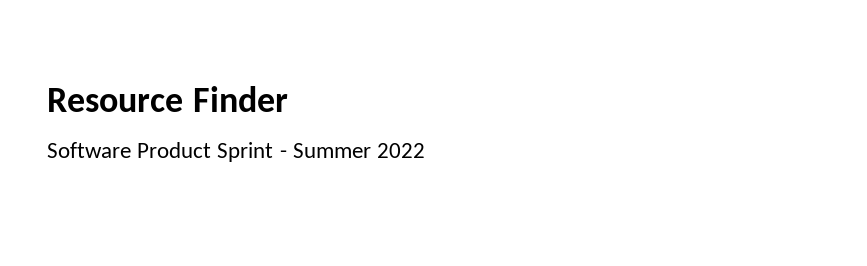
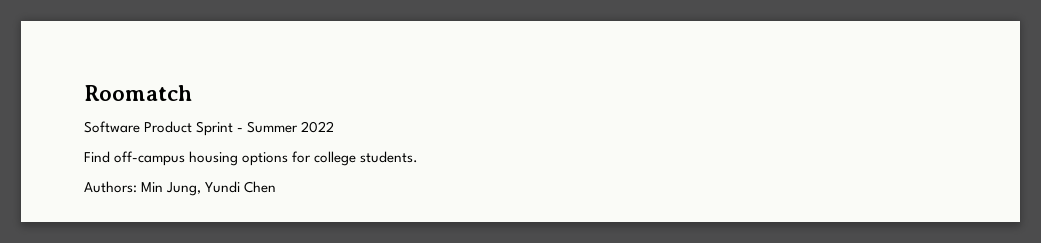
- Resource Finder
+ Roomatch
+ Find off-campus housing options for college students.
+ Authors: Min Jung, Yundi Chen

